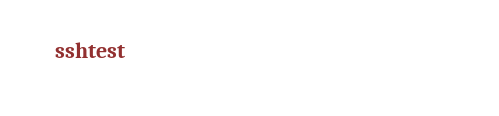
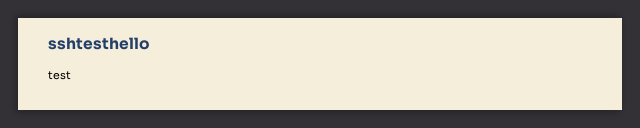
- sshtest
+ sshtesthello
+ test

